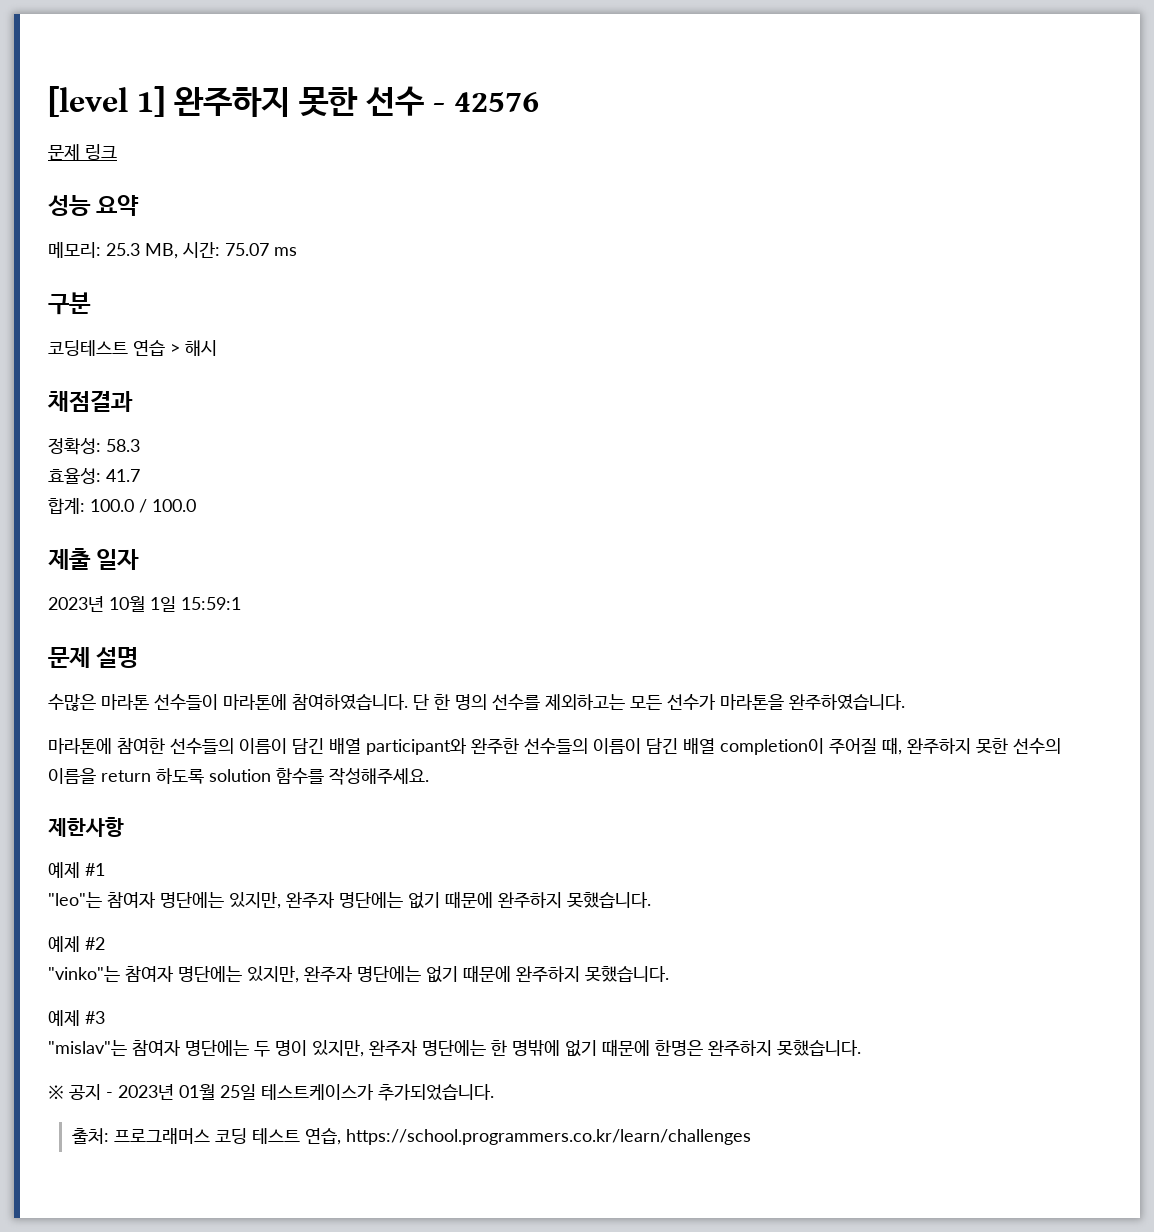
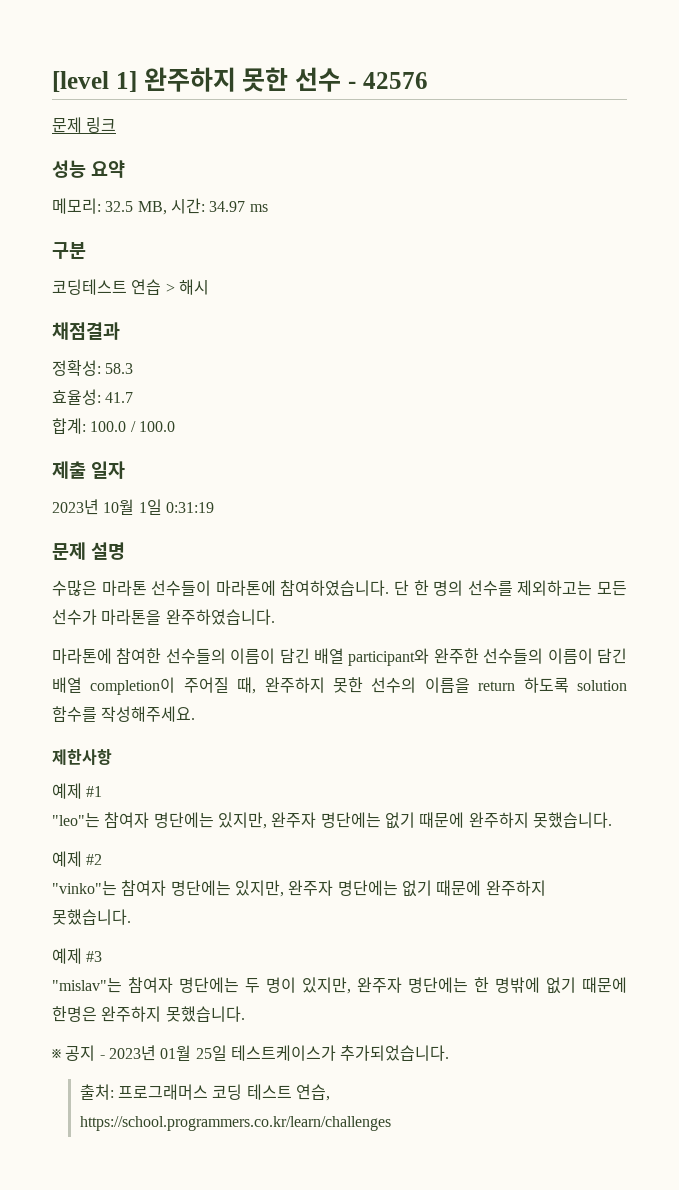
- 메모리: 25.3 MB, 시간: 75.07 ms
+ 메모리: 32.5 MB, 시간: 34.97 ms
- 2023년 10월 1일 15:59:1
+ 2023년 10월 1일 0:31:19

